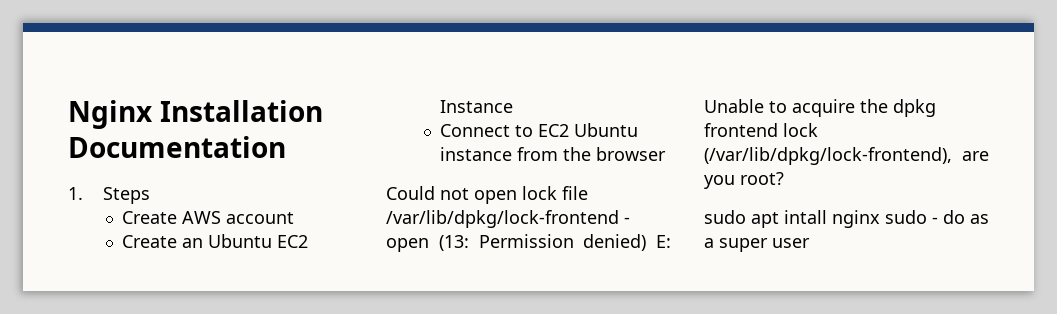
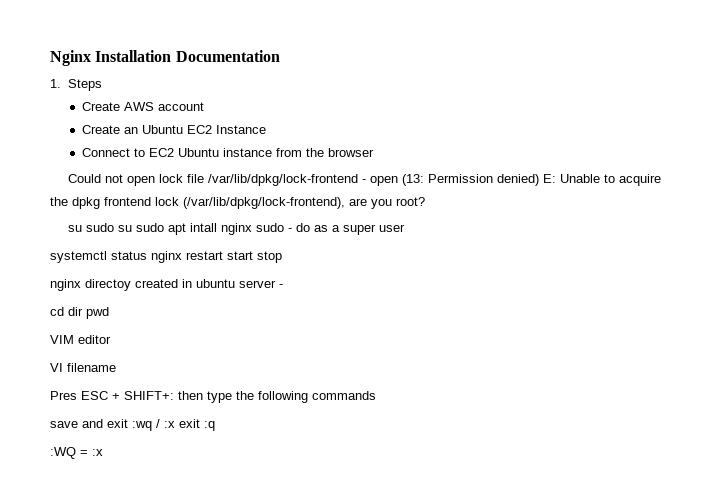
- sudo apt intall nginx sudo - do as a super user
+ su sudo su sudo apt intall nginx sudo - do as a super user
+ systemctl status nginx restart start stop
+ nginx directoy created in ubuntu server -
+ cd dir pwd
+ VIM editor
+ VI filename
+ Pres ESC + SHIFT+: then type the following commands
+ save and exit :wq / :x exit :q
+ :WQ = :x

